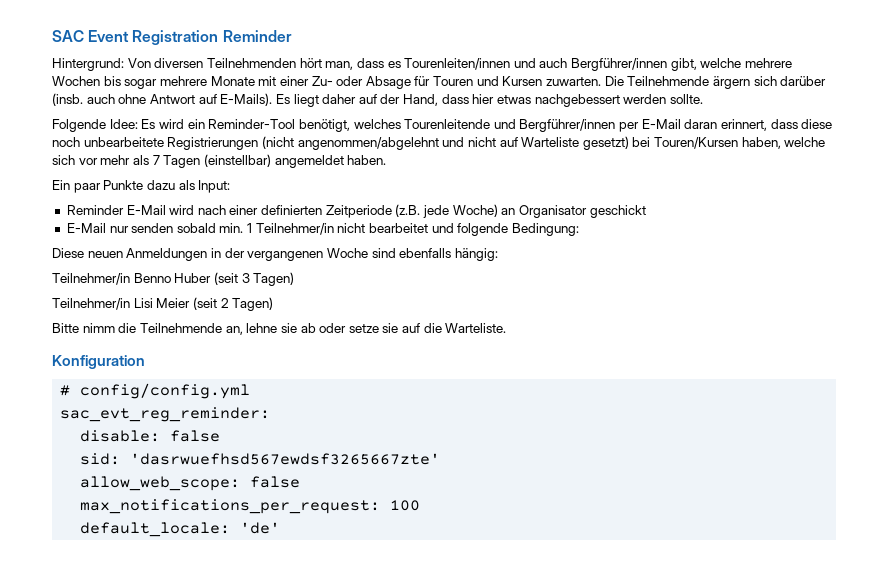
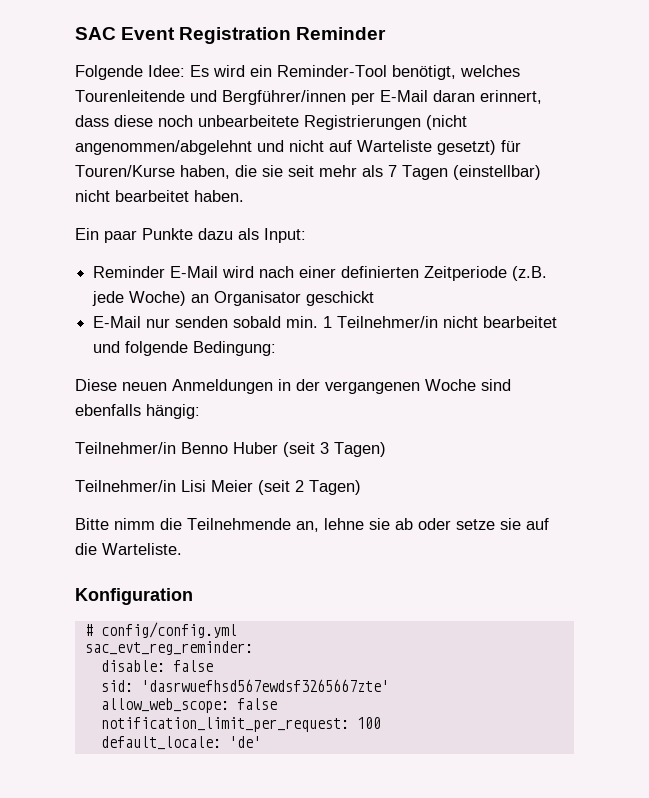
- Hintergrund: Von diversen Teilnehmenden hört man, dass es Tourenleiten/innen und auch Bergführer/innen gibt, welche mehrere Wochen bis sogar mehrere Monate mit einer Zu- oder Absage für Touren und Kursen zuwarten. Die Teilnehmende ärgern sich darüber (insb. auch ohne Antwort auf E-Mails). Es liegt daher auf der Hand, dass hier etwas nachgebessert werden sollte.
- Folgende Idee: Es wird ein Reminder-Tool benötigt, welches Tourenleitende und Bergführer/innen per E-Mail daran erinnert, dass diese noch unbearbeitete Registrierungen (nicht angenommen/abgelehnt und nicht auf Warteliste gesetzt) bei Touren/Kursen haben, welche sich vor mehr als 7 Tagen (einstellbar) angemeldet haben.
+ Folgende Idee: Es wird ein Reminder-Tool benötigt, welches Tourenleitende und Bergführer/innen per E-Mail daran erinnert, dass diese noch unbearbeitete Registrierungen (nicht angenommen/abgelehnt und nicht auf Warteliste gesetzt) für Touren/Kurse haben, die sie seit mehr als 7 Tagen (einstellbar) nicht bearbeitet haben.
- max_notifications_per_request: 100
+ notification_limit_per_request: 100

